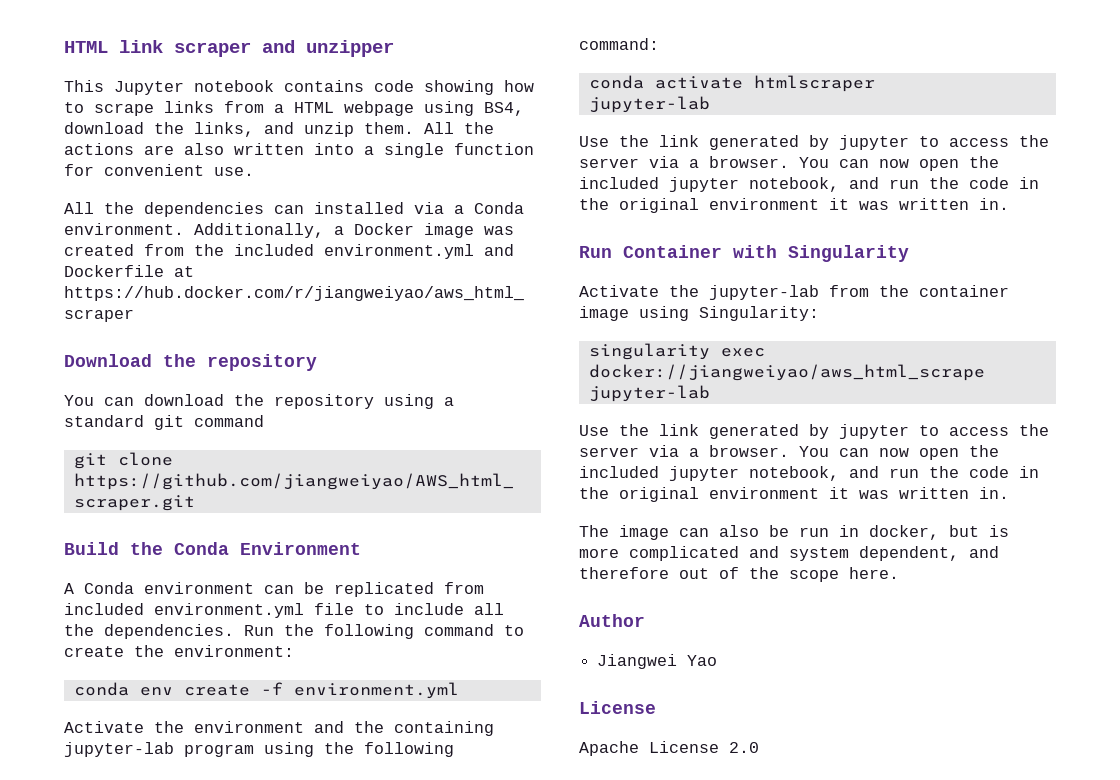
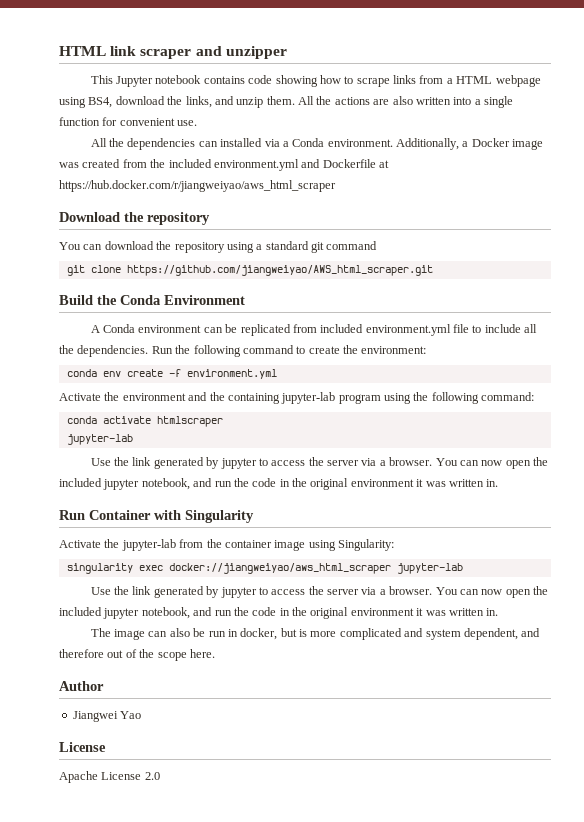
- singularity exec docker://jiangweiyao/aws_html_scrape jupyter-lab
+ singularity exec docker://jiangweiyao/aws_html_scraper jupyter-lab

